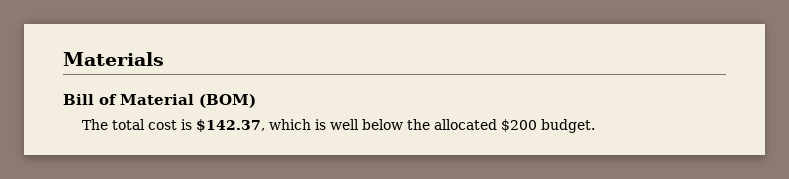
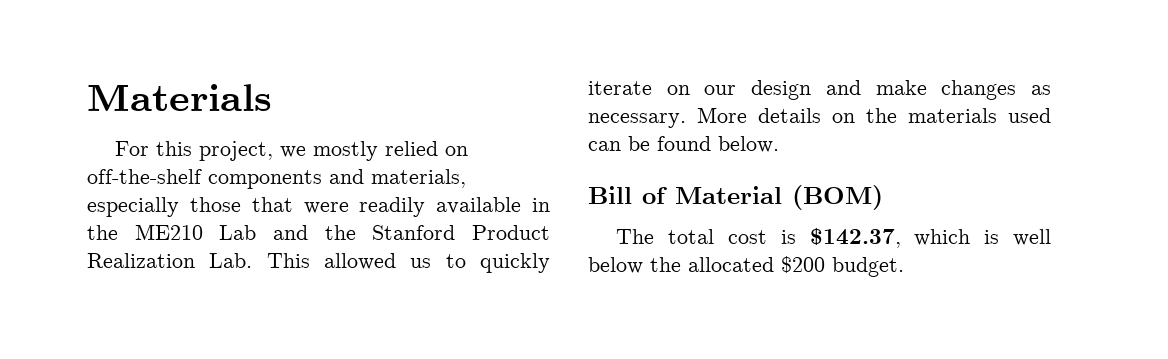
+ For this project, we mostly relied on off-the-shelf components and materials, especially those that were readily available in the ME210 Lab and the Stanford Product Realization Lab. This allowed us to quickly iterate on our design and make changes as necessary. More details on the materials used can be found below.

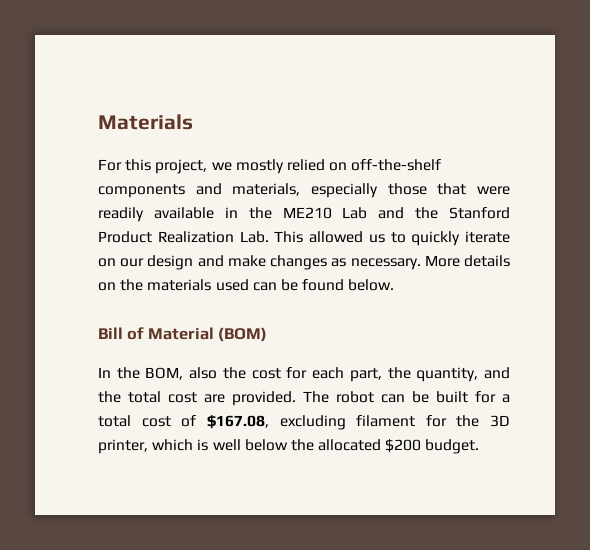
- The total cost is $142.37, which is well below the allocated $200 budget.
+ In the BOM, also the cost for each part, the quantity, and the total cost are provided. The robot can be built for a total cost of $167.08, excluding filament for the 3D printer, which is well below the allocated $200 budget.

